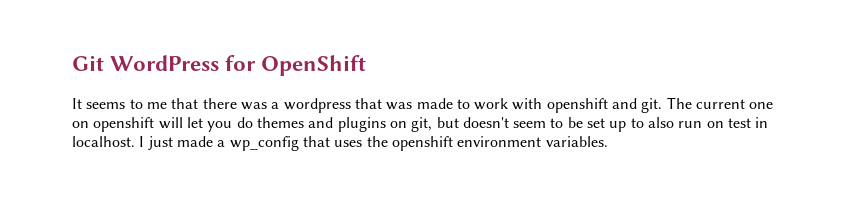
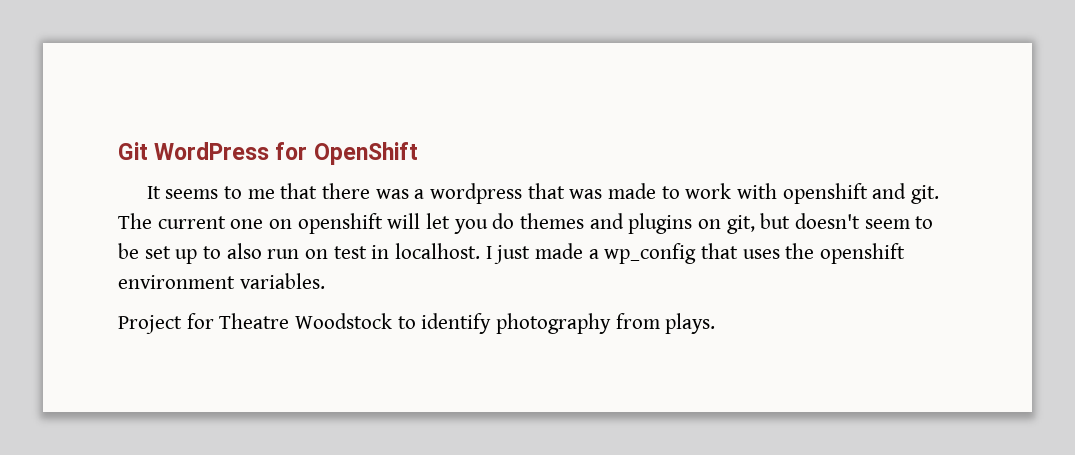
+ Project for Theatre Woodstock to identify photography from plays.

